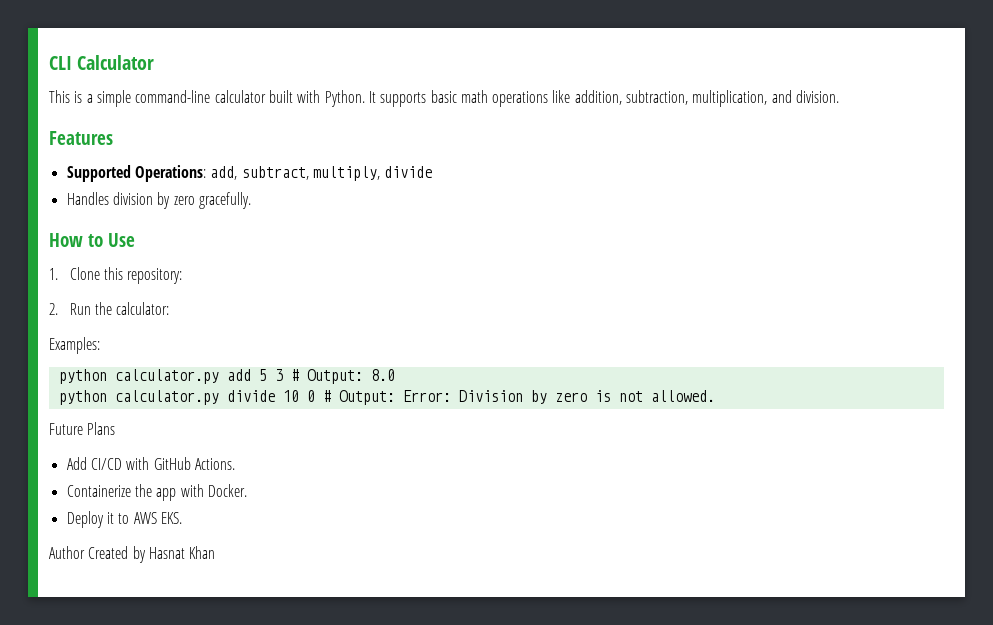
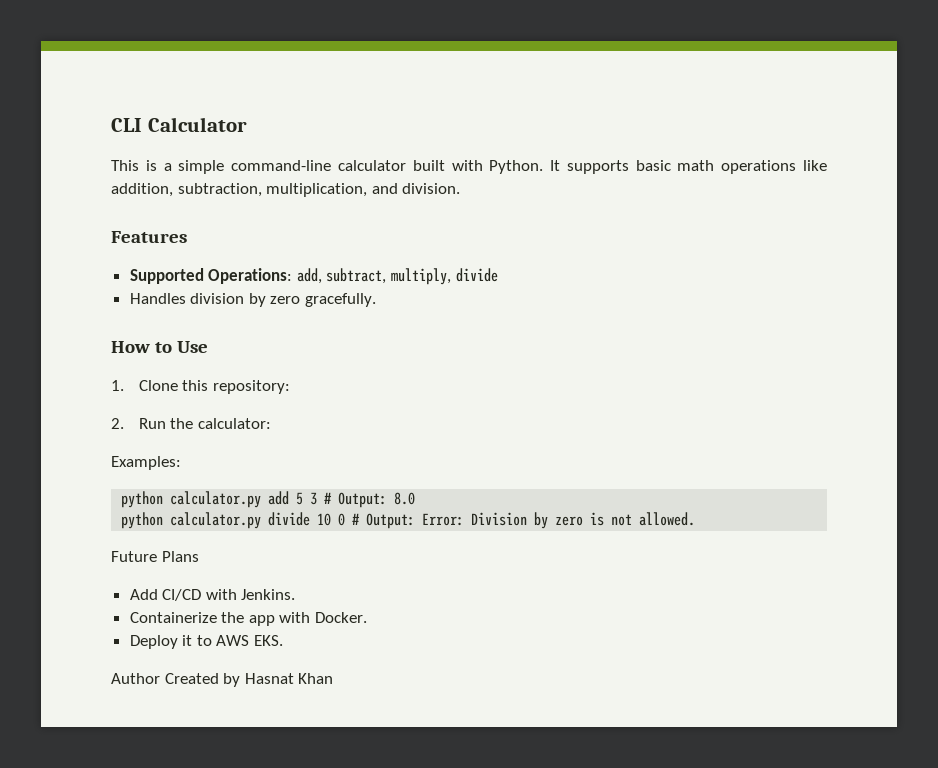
- Add CI/CD with GitHub Actions.
+ Add CI/CD with Jenkins.

